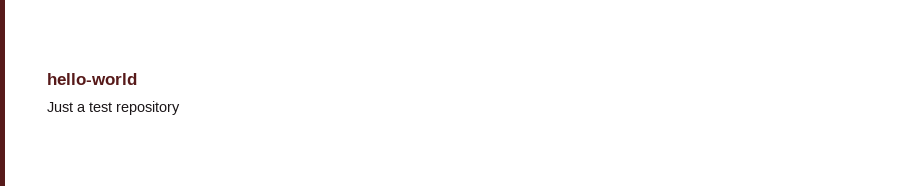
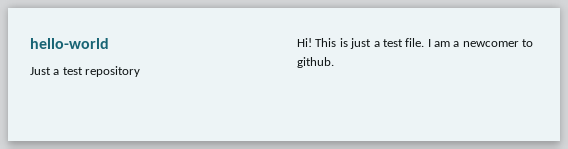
+ Hi! This is just a test file. I am a newcomer to github.

